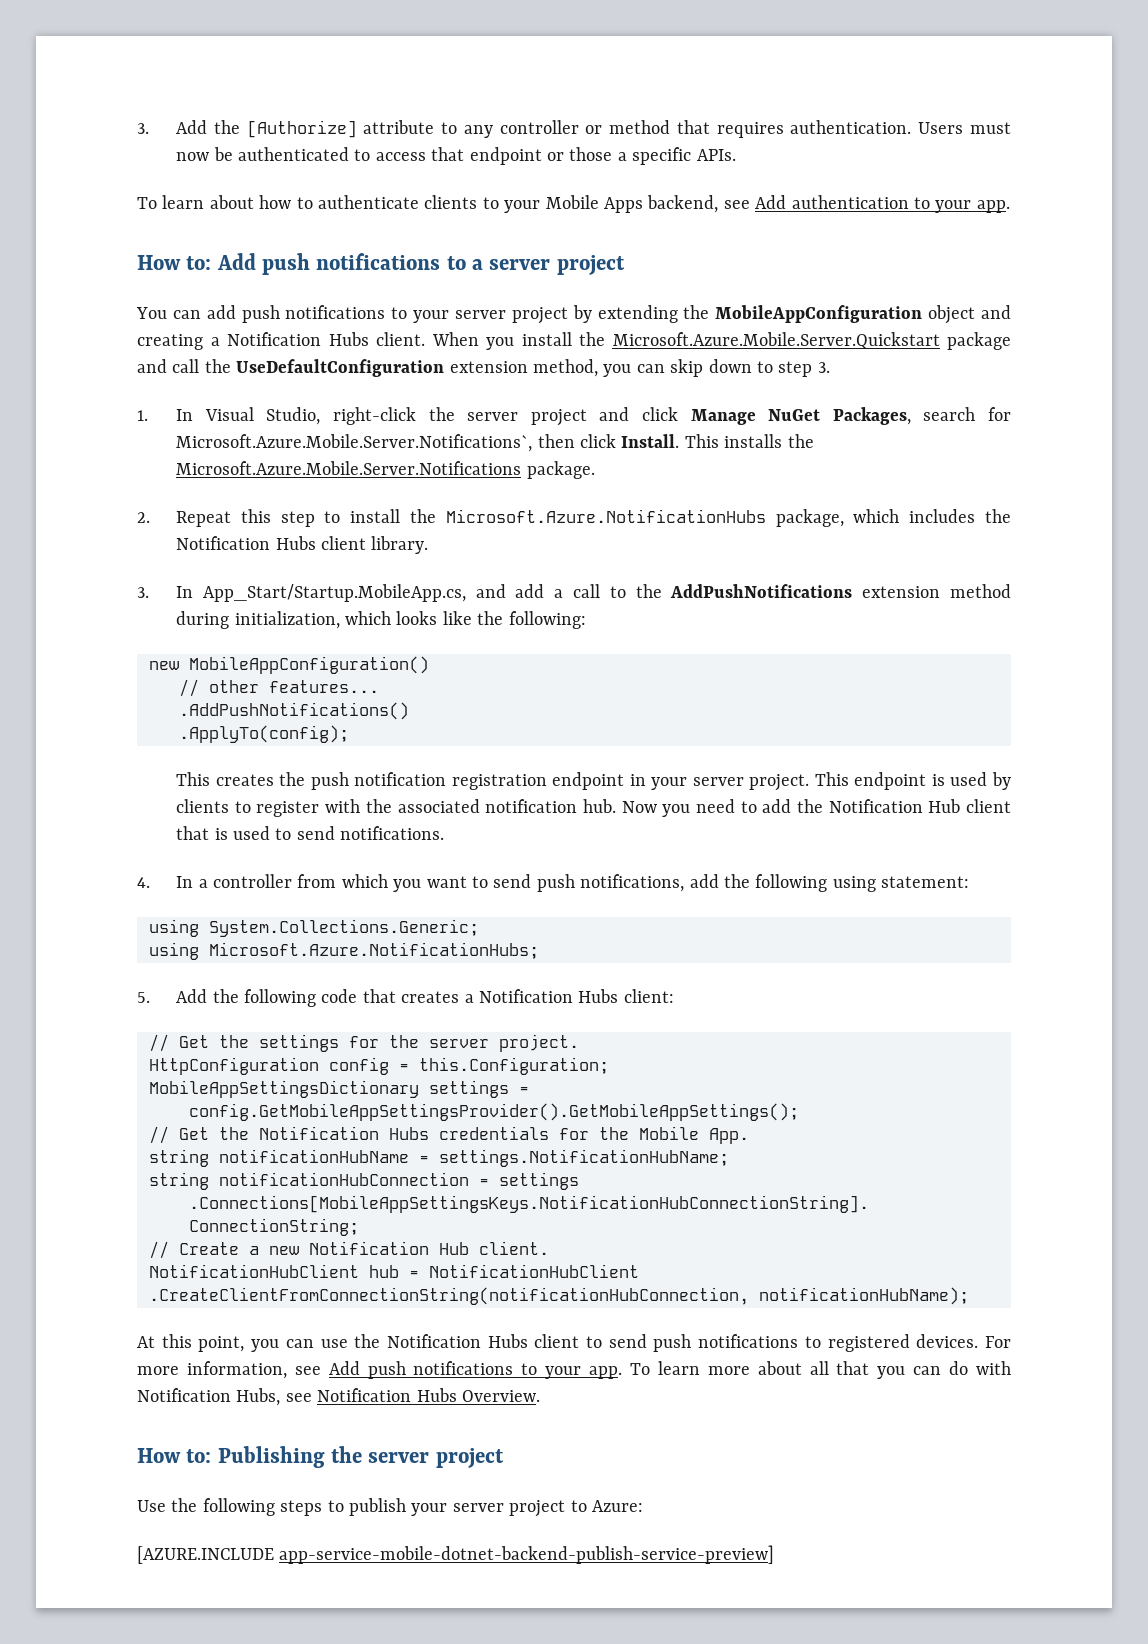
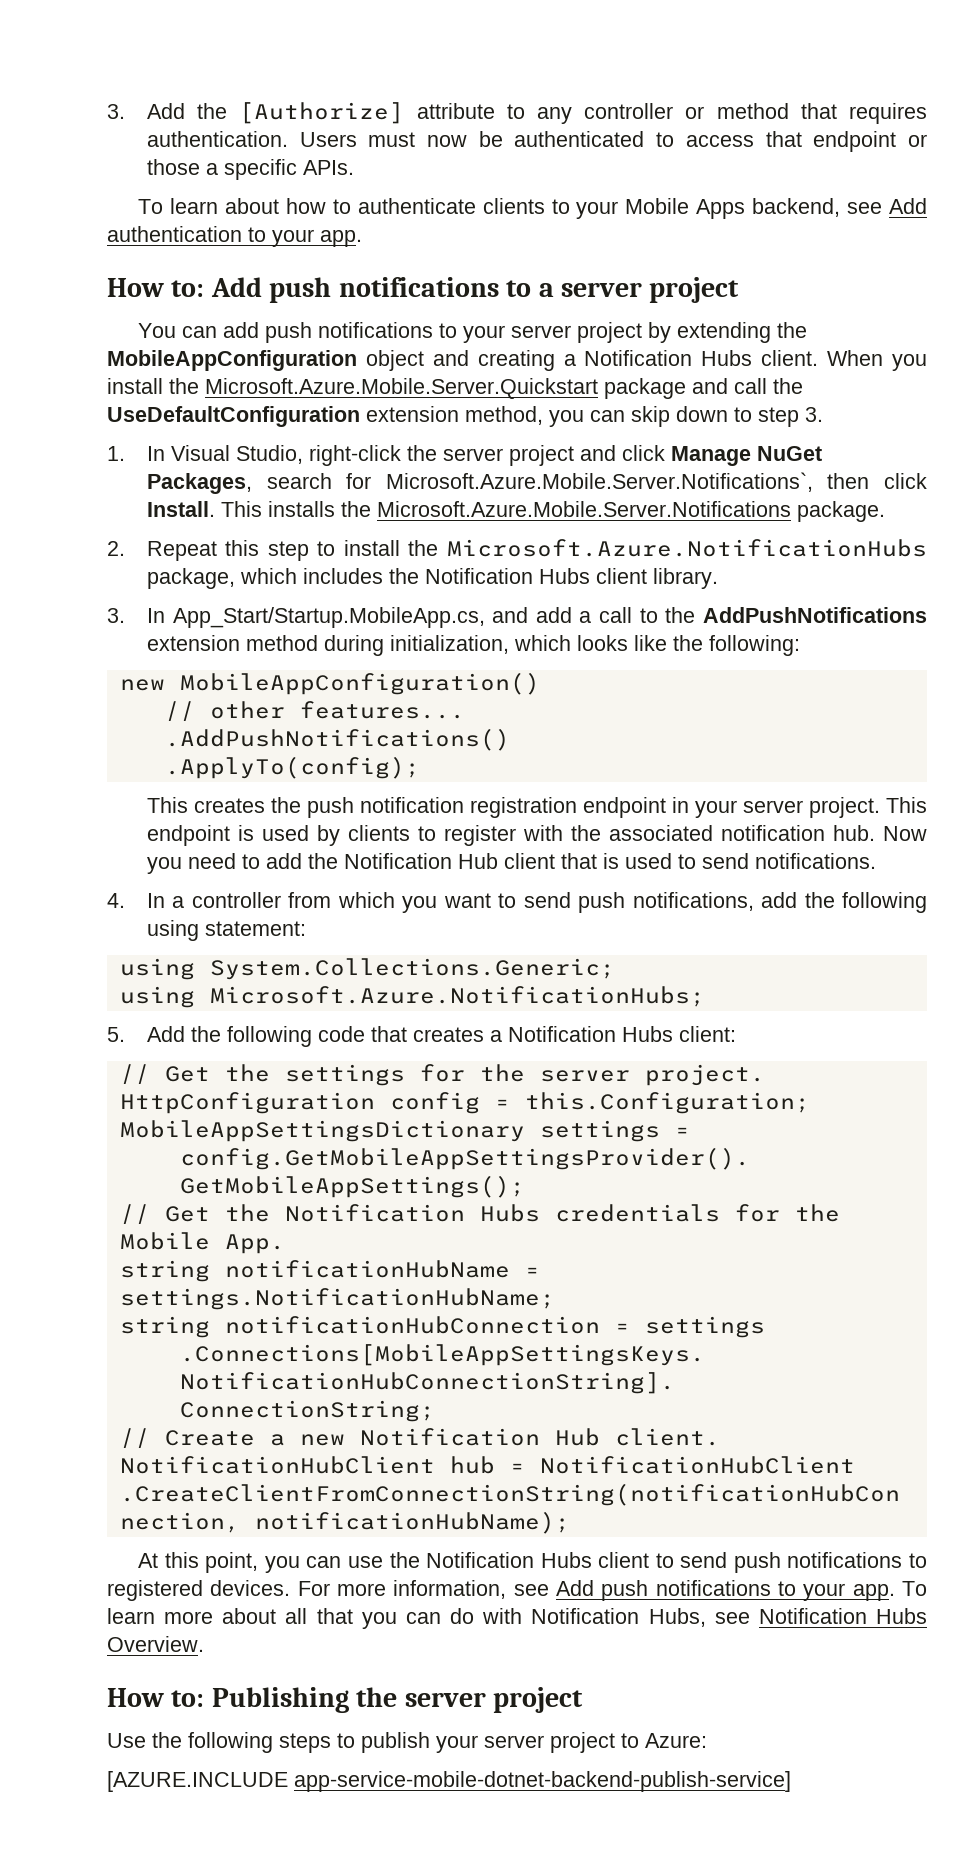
- [AZURE.INCLUDE app-service-mobile-dotnet-backend-publish-service-preview]
+ [AZURE.INCLUDE app-service-mobile-dotnet-backend-publish-service]

